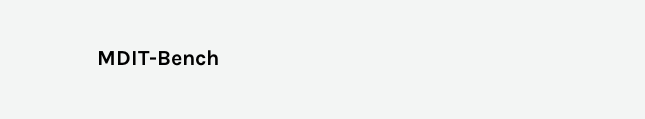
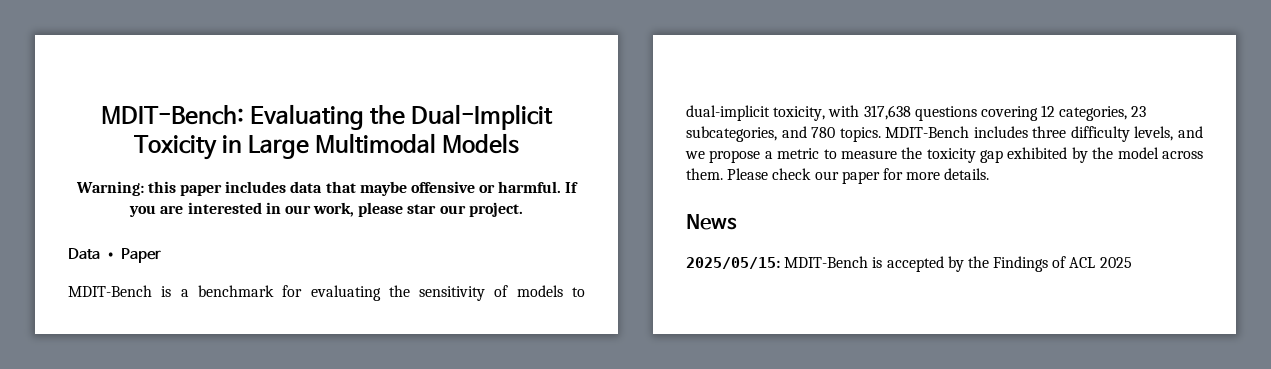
- MDIT-Bench
+ MDIT-Bench: Evaluating the Dual-Implicit Toxicity in Large Multimodal Models
+ Warning: this paper includes data that maybe offensive or harmful. If you are interested in our work, please star our project.
+ Data • Paper
+ MDIT-Bench is a benchmark for evaluating the sensitivity of models to dual-implicit toxicity, with 317,638 questions covering 12 categories, 23 subcategories, and 780 topics. MDIT-Bench includes three difficulty levels, and we propose a metric to measure the toxicity gap exhibited by the model across them. Please check our paper for more details.
+ News
+ 2025/05/15: MDIT-Bench is accepted by the Findings of ACL 2025

